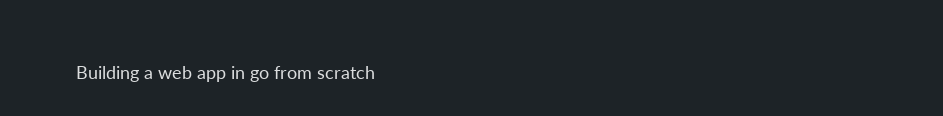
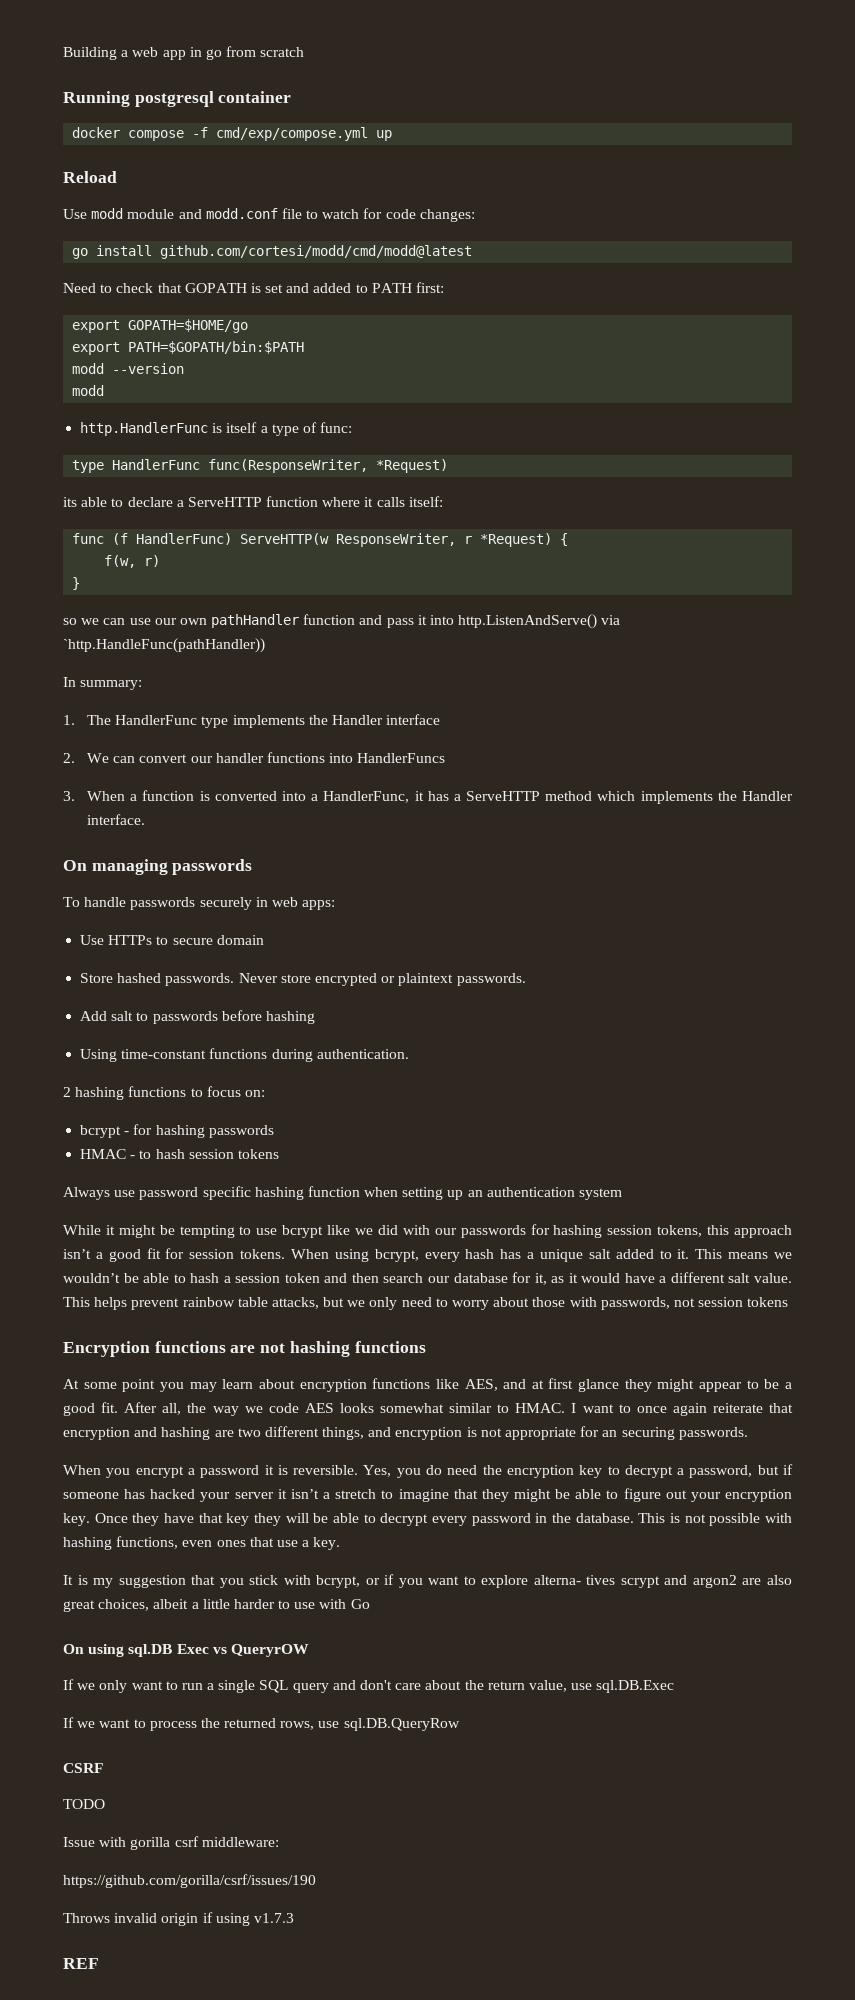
+ Running postgresql container
+ docker compose -f cmd/exp/compose.yml up
+ Reload
+ Use modd module and modd.conf file to watch for code changes:
+ go install github.com/cortesi/modd/cmd/modd@latest
+ Need to check that GOPATH is set and added to PATH first:
+ export GOPATH=$HOME/go
+ export PATH=$GOPATH/bin:$PATH
+ modd --version
+ modd
+ http.HandlerFunc is itself a type of func:
+ type HandlerFunc func(ResponseWriter, *Request)
+ its able to declare a ServeHTTP function where it calls itself:
+ func (f HandlerFunc) ServeHTTP(w ResponseWriter, r *Request) {
+ f(w, r)
+ }
+ so we can use our own pathHandler function and pass it into http.ListenAndServe() via `http.HandleFunc(pathHandler))
+ In summary:
+ 1. The HandlerFunc type implements the Handler interface
+ 2. We can convert our handler functions into HandlerFuncs
+ 3. When a function is converted into a HandlerFunc, it has a ServeHTTP method which implements the Handler interface.
+ On managing passwords
+ To handle passwords securely in web apps:
+ Use HTTPs to secure domain
+ Store hashed passwords. Never store encrypted or plaintext passwords.
+ Add salt to passwords before hashing
+ Using time-constant functions during authentication.
+ 2 hashing functions to focus on:
+ bcrypt - for hashing passwords
+ HMAC - to hash session tokens
+ Always use password specific hashing function when setting up an authentication system
+ While it might be tempting to use bcrypt like we did with our passwords for hashing session tokens, this approach isn’t a good fit for session tokens. When using bcrypt, every hash has a unique salt added to it. This means we wouldn’t be able to hash a session token and then search our database for it, as it would have a different salt value. This helps prevent rainbow table attacks, but we only need to worry about those with passwords, not session tokens
+ Encryption functions are not hashing functions
+ At some point you may learn about encryption functions like AES, and at first glance they might appear to be a good fit. After all, the way we code AES looks somewhat similar to HMAC. I want to once again reiterate that encryption and hashing are two different things, and encryption is not appropriate for an securing passwords.
+ When you encrypt a password it is reversible. Yes, you do need the encryption key to decrypt a password, but if someone has hacked your server it isn’t a stretch to imagine that they might be able to figure out your encryption key. Once they have that key they will be able to decrypt every password in the database. This is not possible with hashing functions, even ones that use a key.
+ It is my suggestion that you stick with bcrypt, or if you want to explore alterna- tives scrypt and argon2 are also great choices, albeit a little harder to use with Go
+ On using sql.DB Exec vs QueryrOW
+ If we only want to run a single SQL query and don't care about the return value, use sql.DB.Exec
+ If we want to process the returned rows, use sql.DB.QueryRow
+ CSRF
+ TODO
+ Issue with gorilla csrf middleware:
+ https://github.com/gorilla/csrf/issues/190
+ Throws invalid origin if using v1.7.3
+ REF

